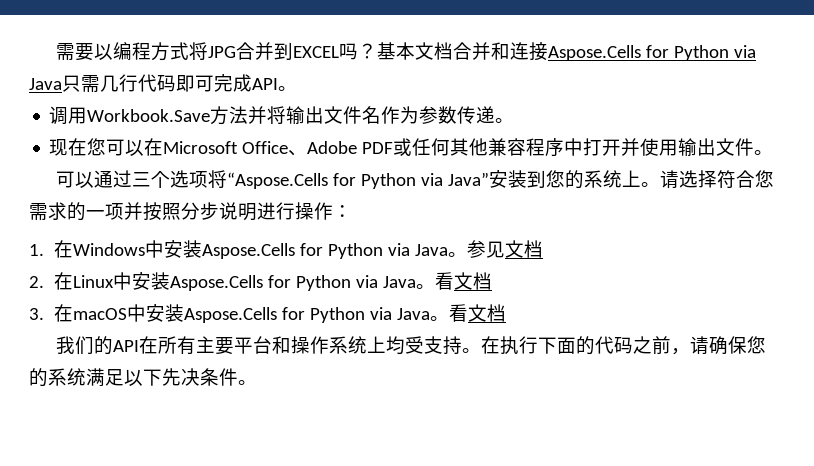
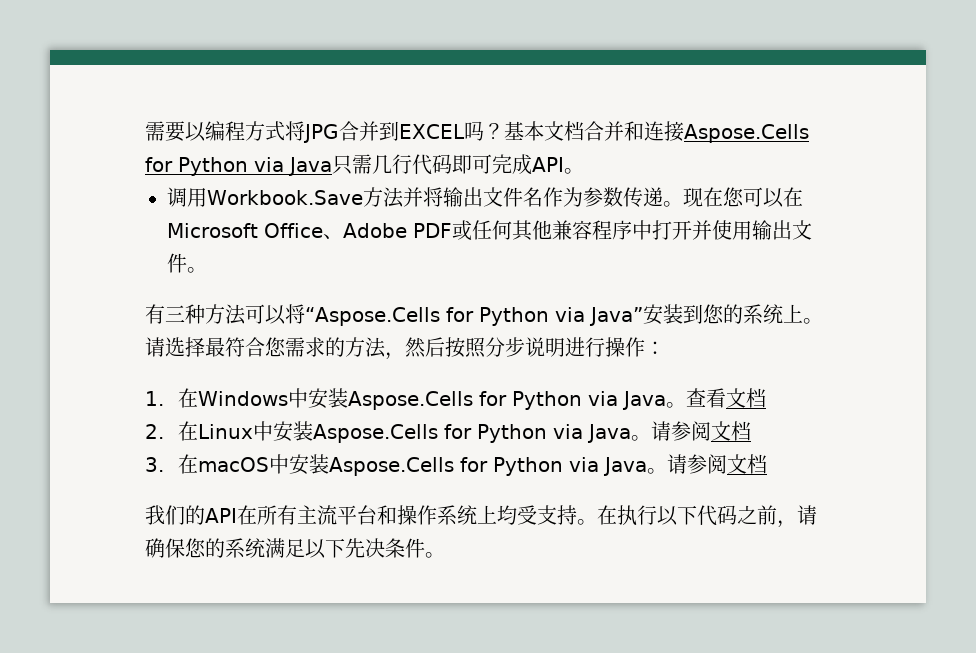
- 调用Workbook.Save方法并将输出文件名作为参数传递。
- 现在您可以在Microsoft Office、Adobe PDF或任何其他兼容程序中打开并使用输出文件。
+ 调用Workbook.Save方法并将输出文件名作为参数传递。现在您可以在Microsoft Office、Adobe PDF或任何其他兼容程序中打开并使用输出文件。
- 可以通过三个选项将“Aspose.Cells for Python via Java”安装到您的系统上。
+ 有三种方法可以将“Aspose.Cells for Python via Java”安装到您的系统上。
- 请选择符合您需求的一项并按照分步说明进行操作：
+ 请选择最符合您需求的方法，然后按照分步说明进行操作：
- 参见文档
+ 查看文档
- 2.在Linux中安装Aspose.Cells for Python via Java。看文档
+ 2.在Linux中安装Aspose.Cells for Python via Java。请参阅文档
- 3.在macOS中安装Aspose.Cells for Python via Java。看文档
+ 3.在macOS中安装Aspose.Cells for Python via Java。请参阅文档
- 我们的API在所有主要平台和操作系统上均受支持。
+ 我们的API在所有主流平台和操作系统上均受支持。
- 在执行下面的代码之前，请确保您的系统满足以下先决条件。
+ 在执行以下代码之前，请确保您的系统满足以下先决条件。

